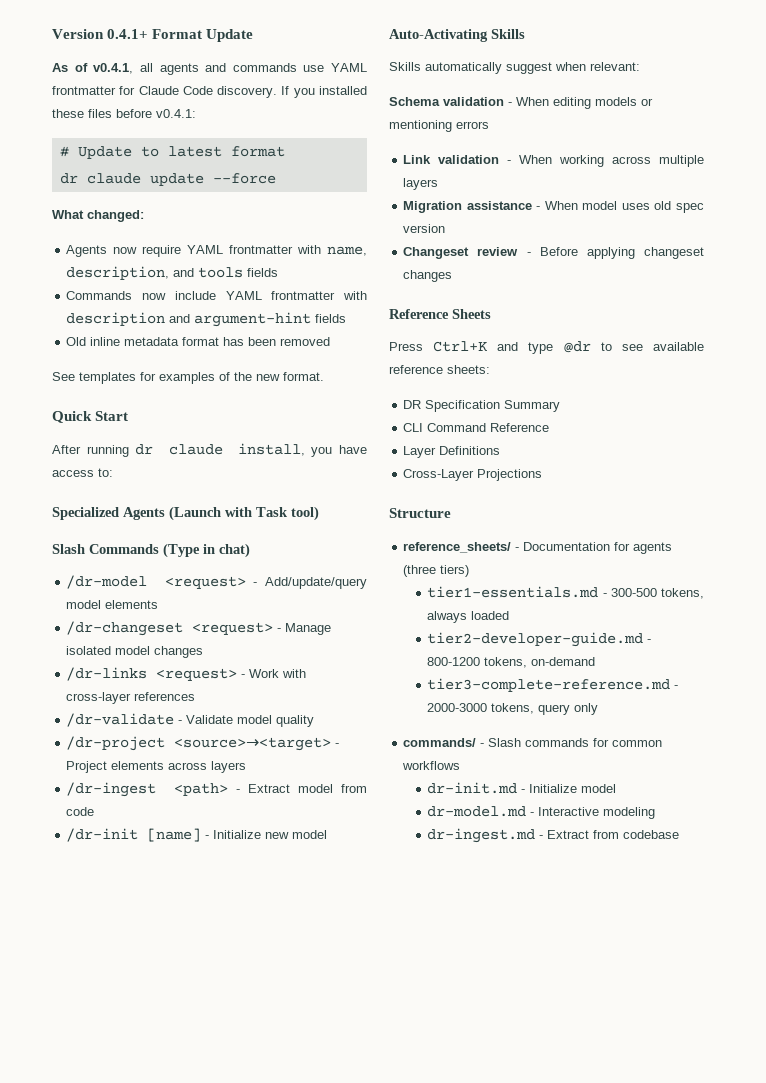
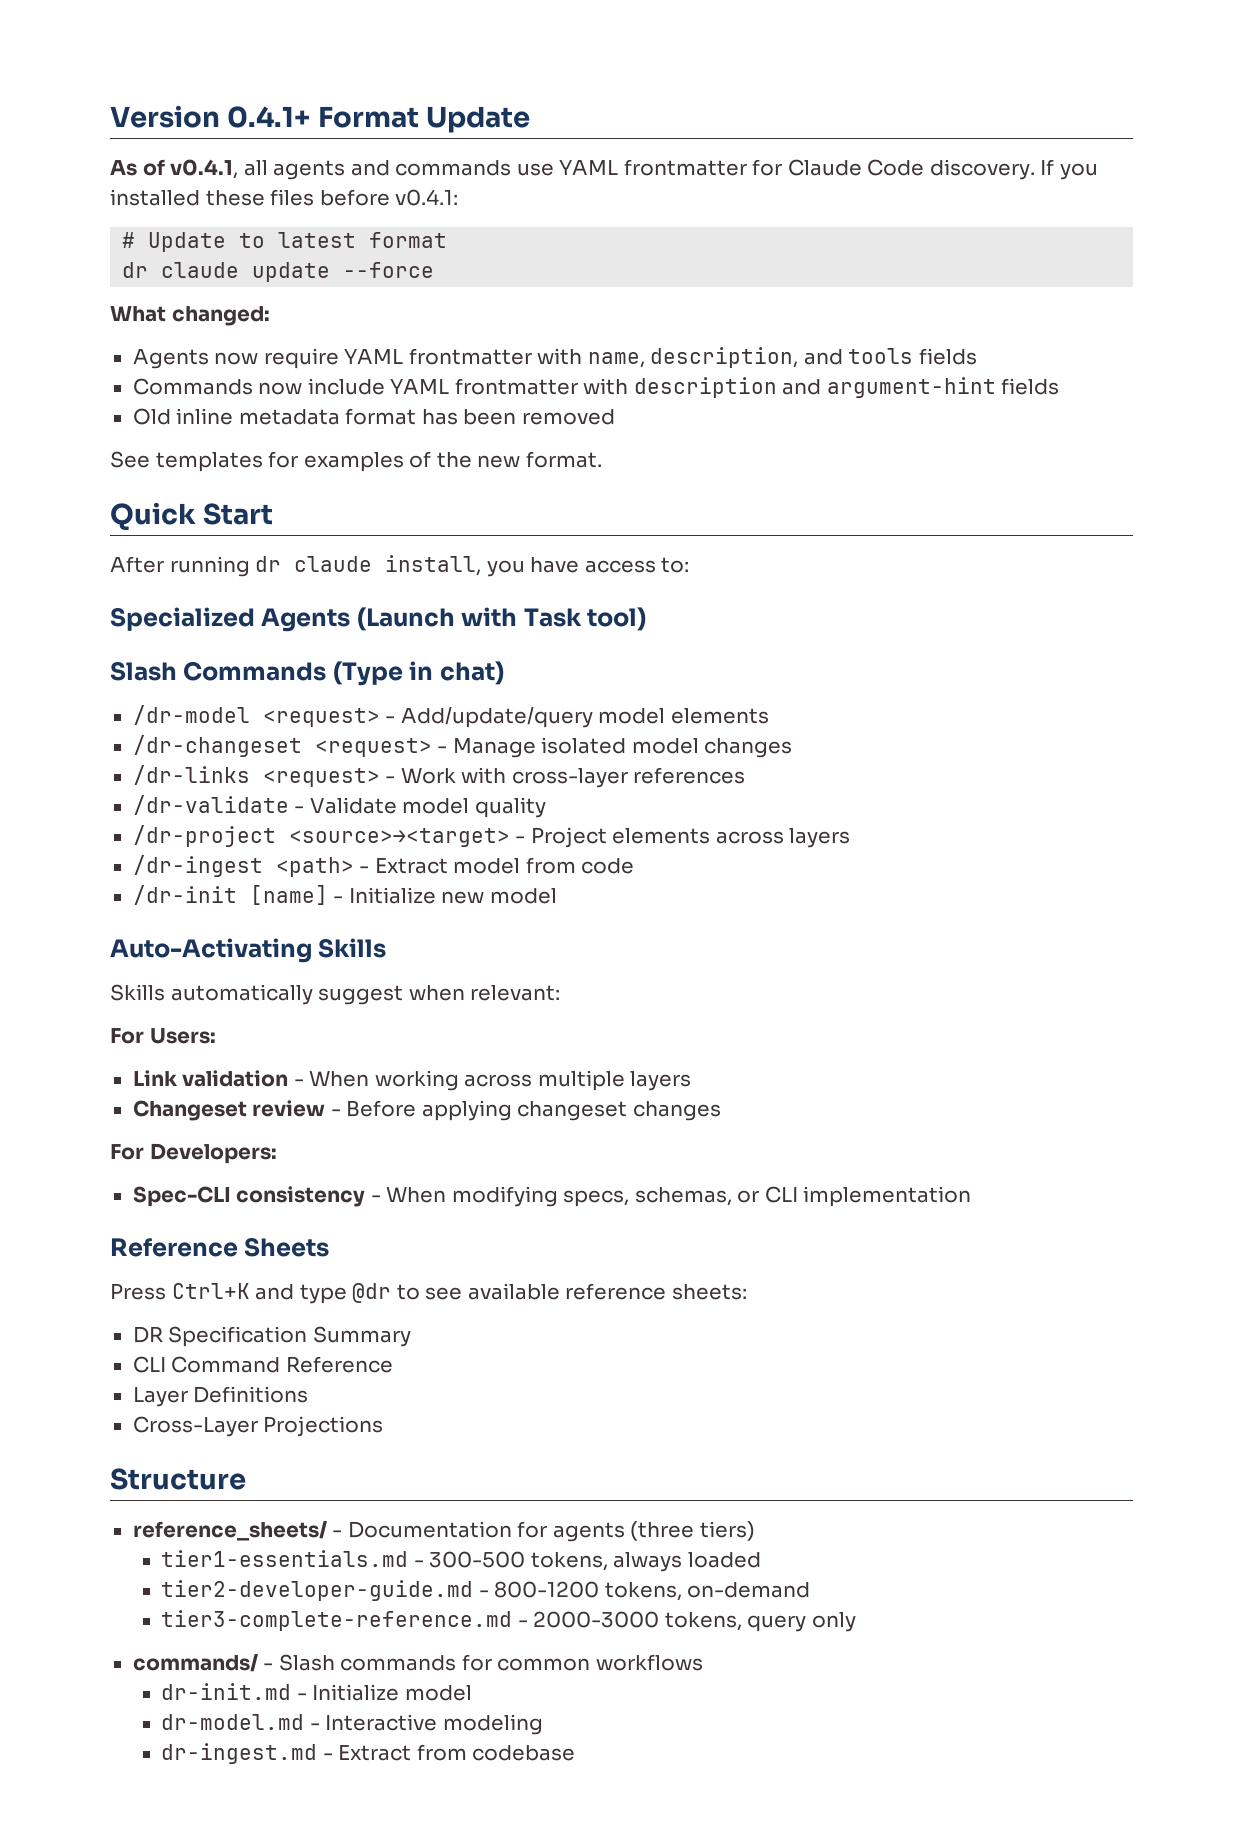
- Schema validation - When editing models or mentioning errors
+ For Users:
- Migration assistance - When model uses old spec version
+ For Developers:
+ Spec-CLI consistency - When modifying specs, schemas, or CLI implementation

